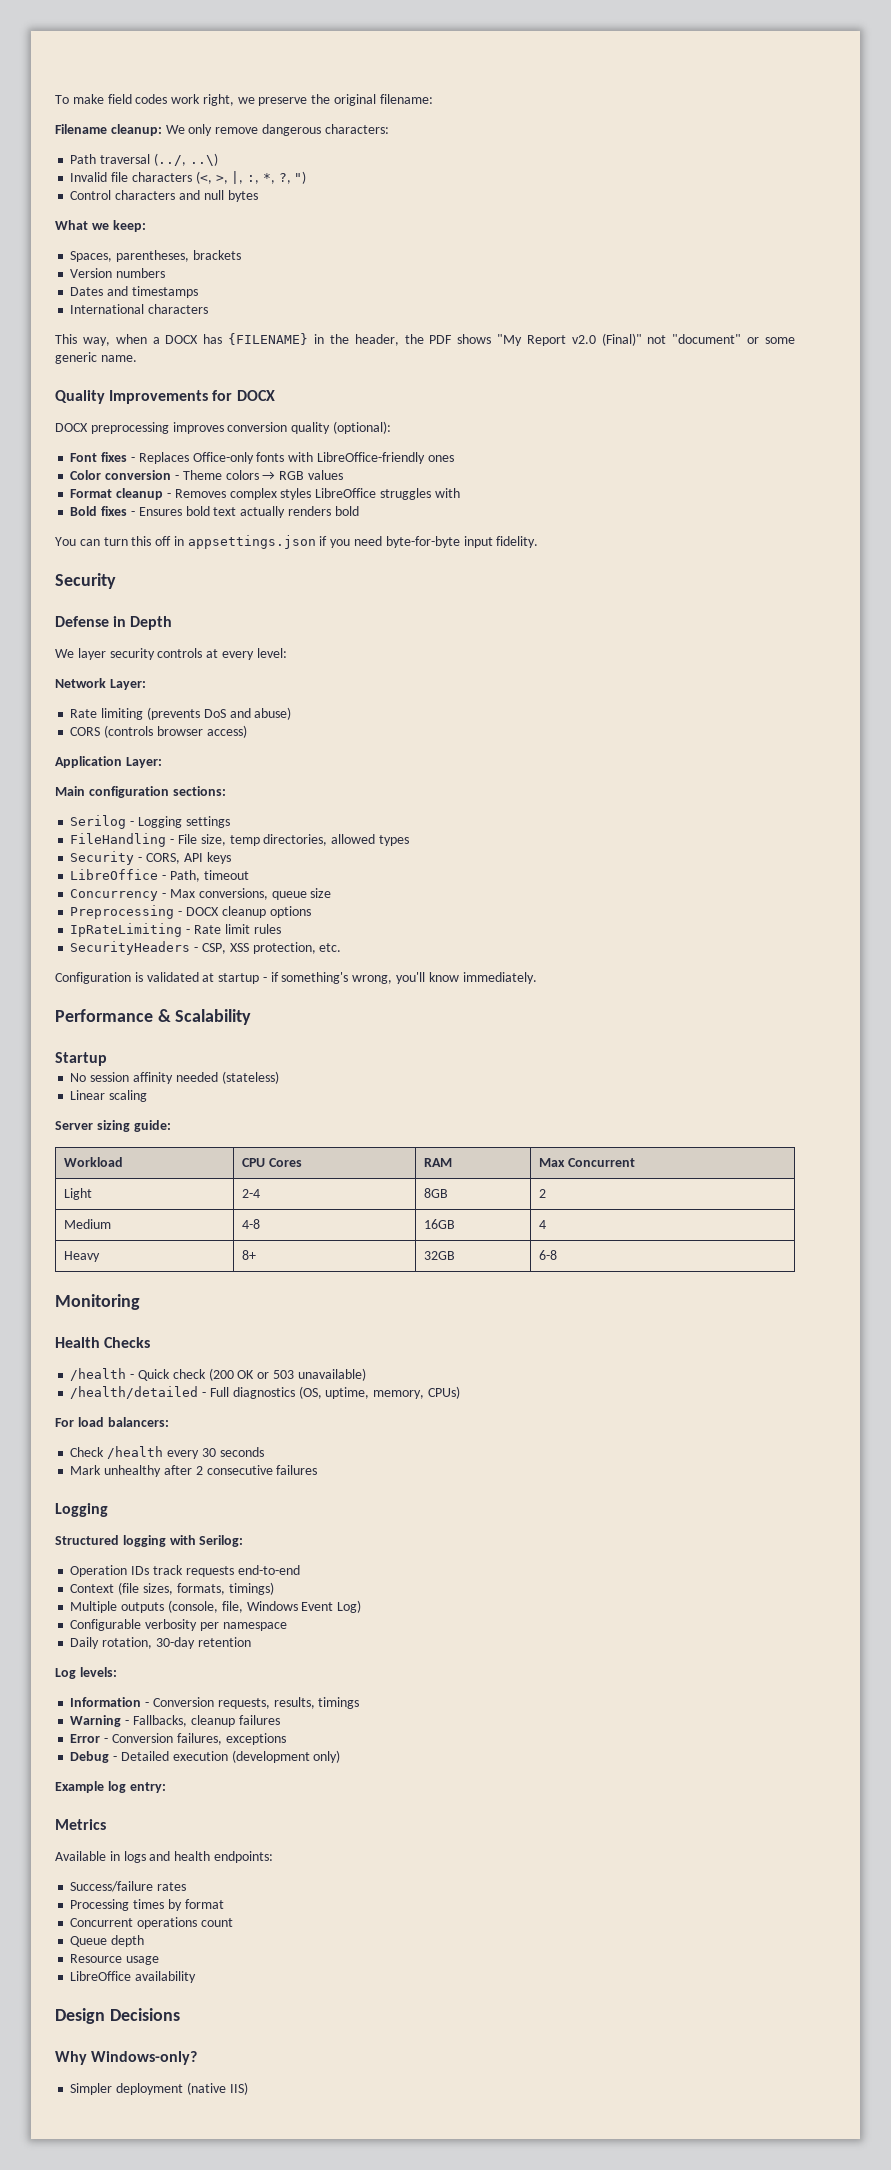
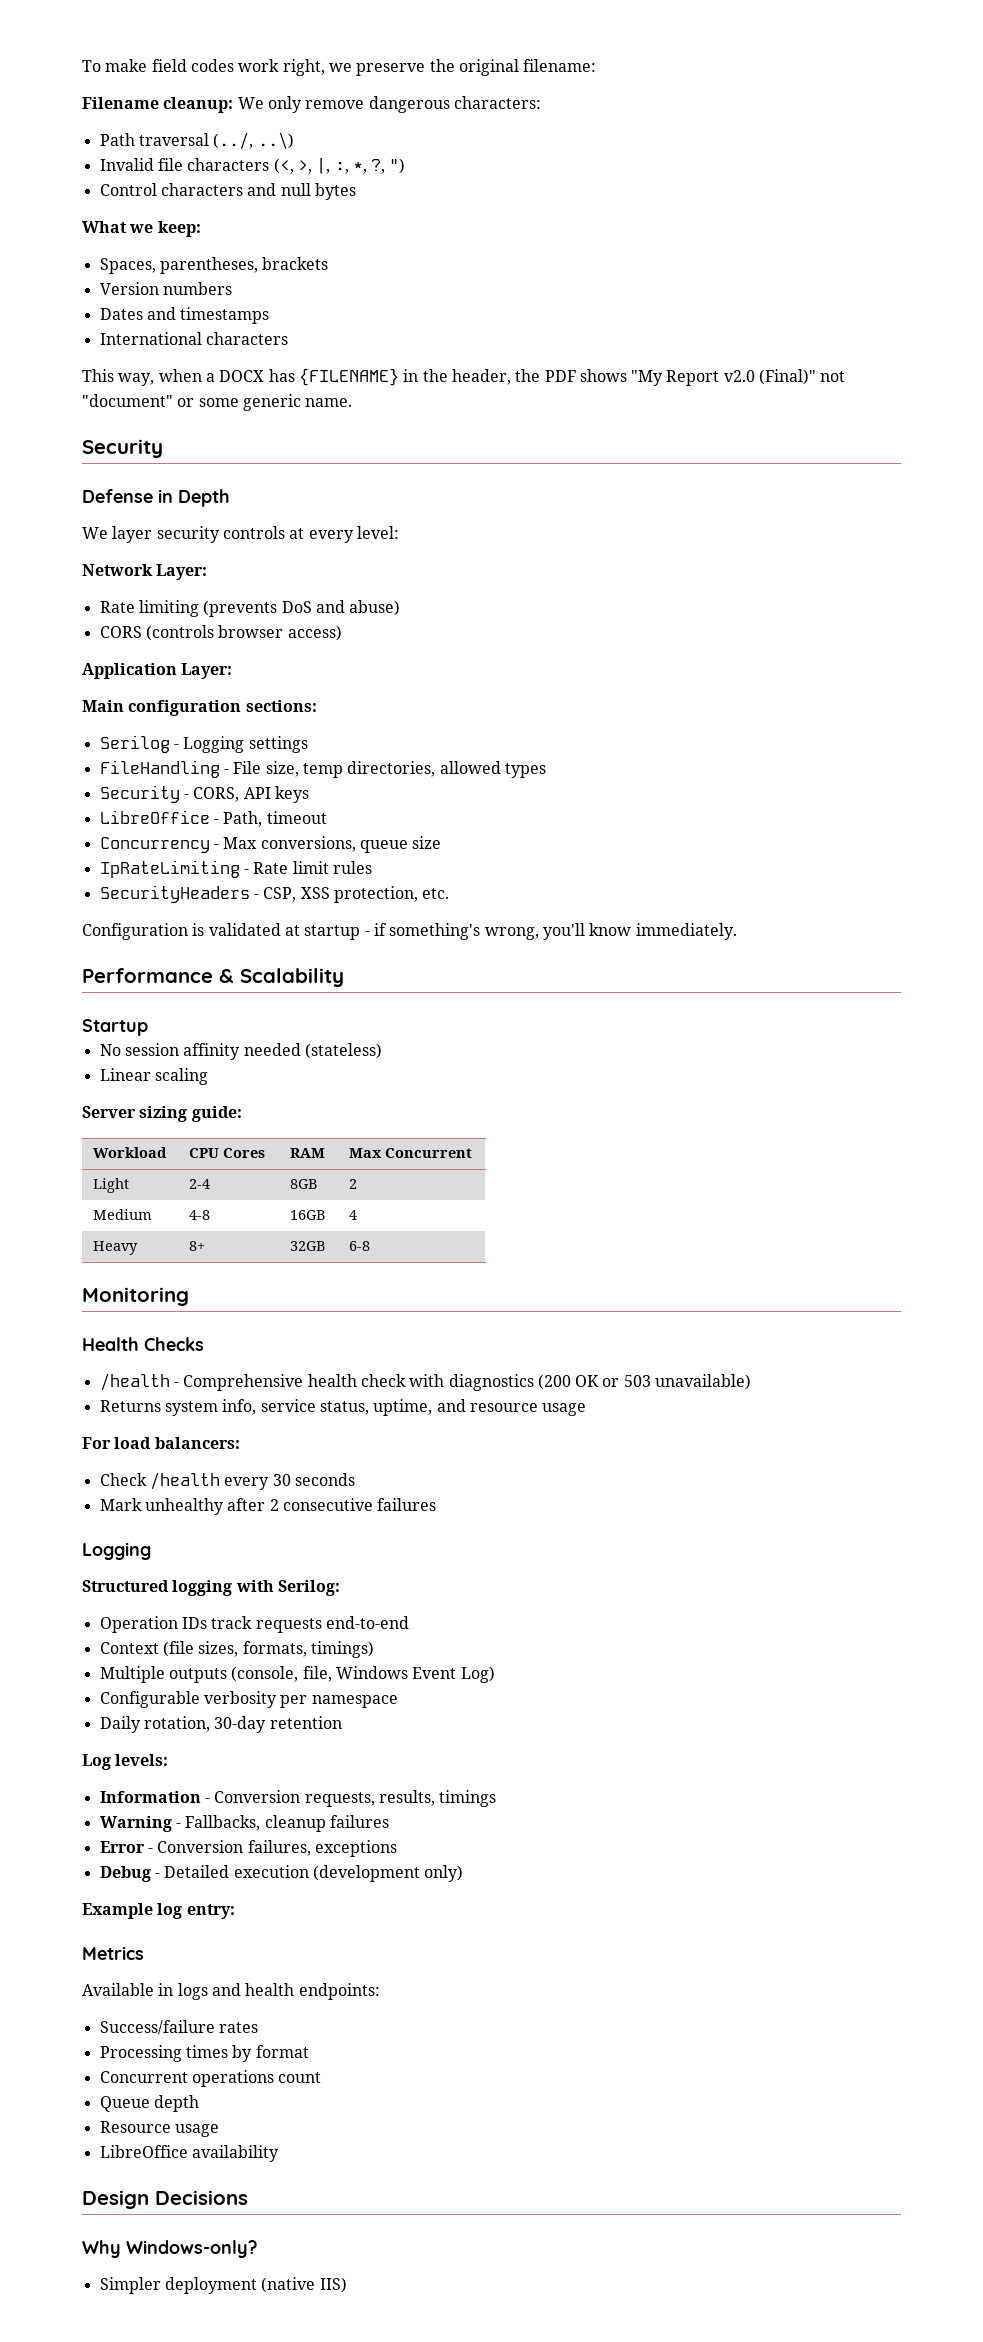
- Quality Improvements for DOCX
- DOCX preprocessing improves conversion quality (optional):
- Font fixes - Replaces Office-only fonts with LibreOffice-friendly ones
- Color conversion - Theme colors → RGB values
- Format cleanup - Removes complex styles LibreOffice struggles with
- Bold fixes - Ensures bold text actually renders bold
- You can turn this off in appsettings.json if you need byte-for-byte input fidelity.
- Preprocessing - DOCX cleanup options
- /health - Quick check (200 OK or 503 unavailable)
+ /health - Comprehensive health check with diagnostics (200 OK or 503 unavailable)
- /health/detailed - Full diagnostics (OS, uptime, memory, CPUs)
+ Returns system info, service status, uptime, and resource usage

